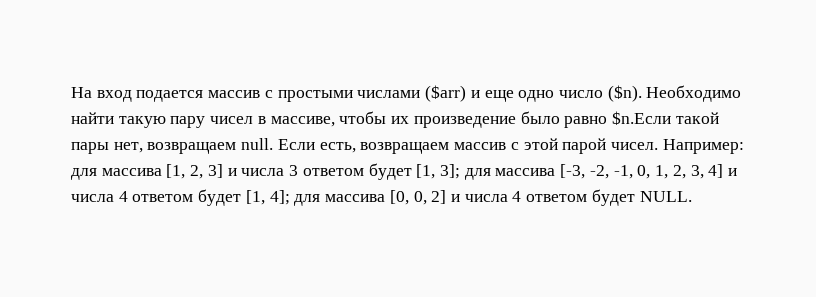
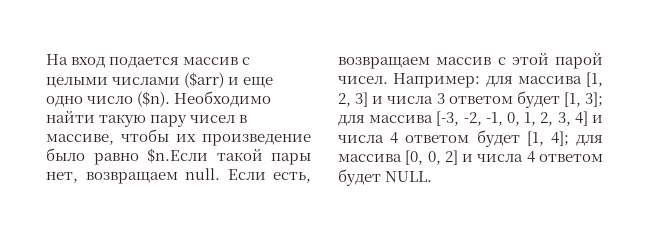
- На вход подается массив с простыми числами ($arr) и еще одно число ($n).
+ На вход подается массив с целыми числами ($arr) и еще одно число ($n).

